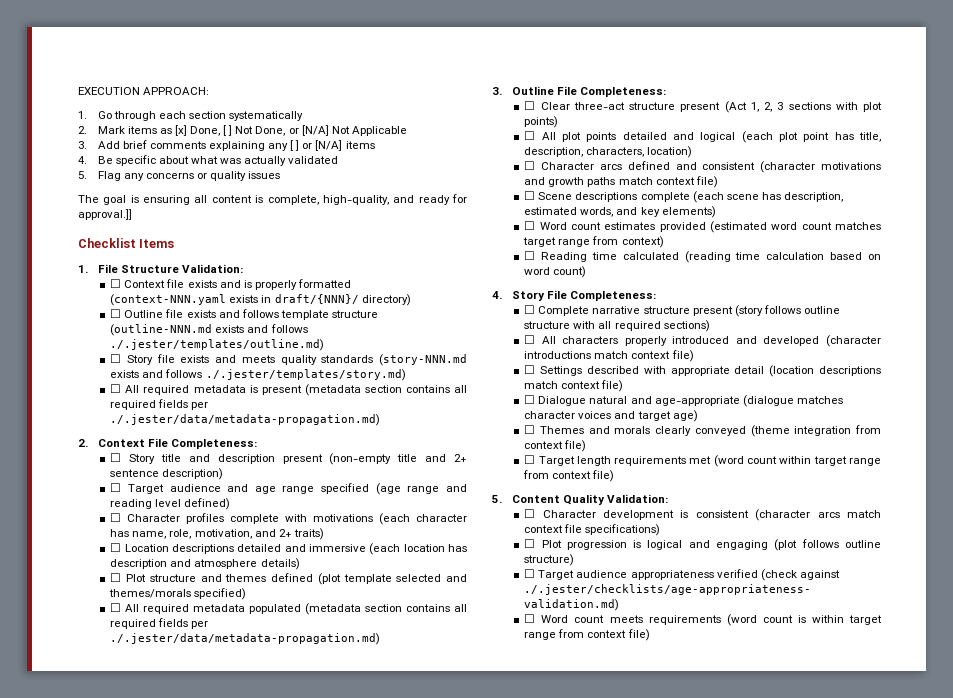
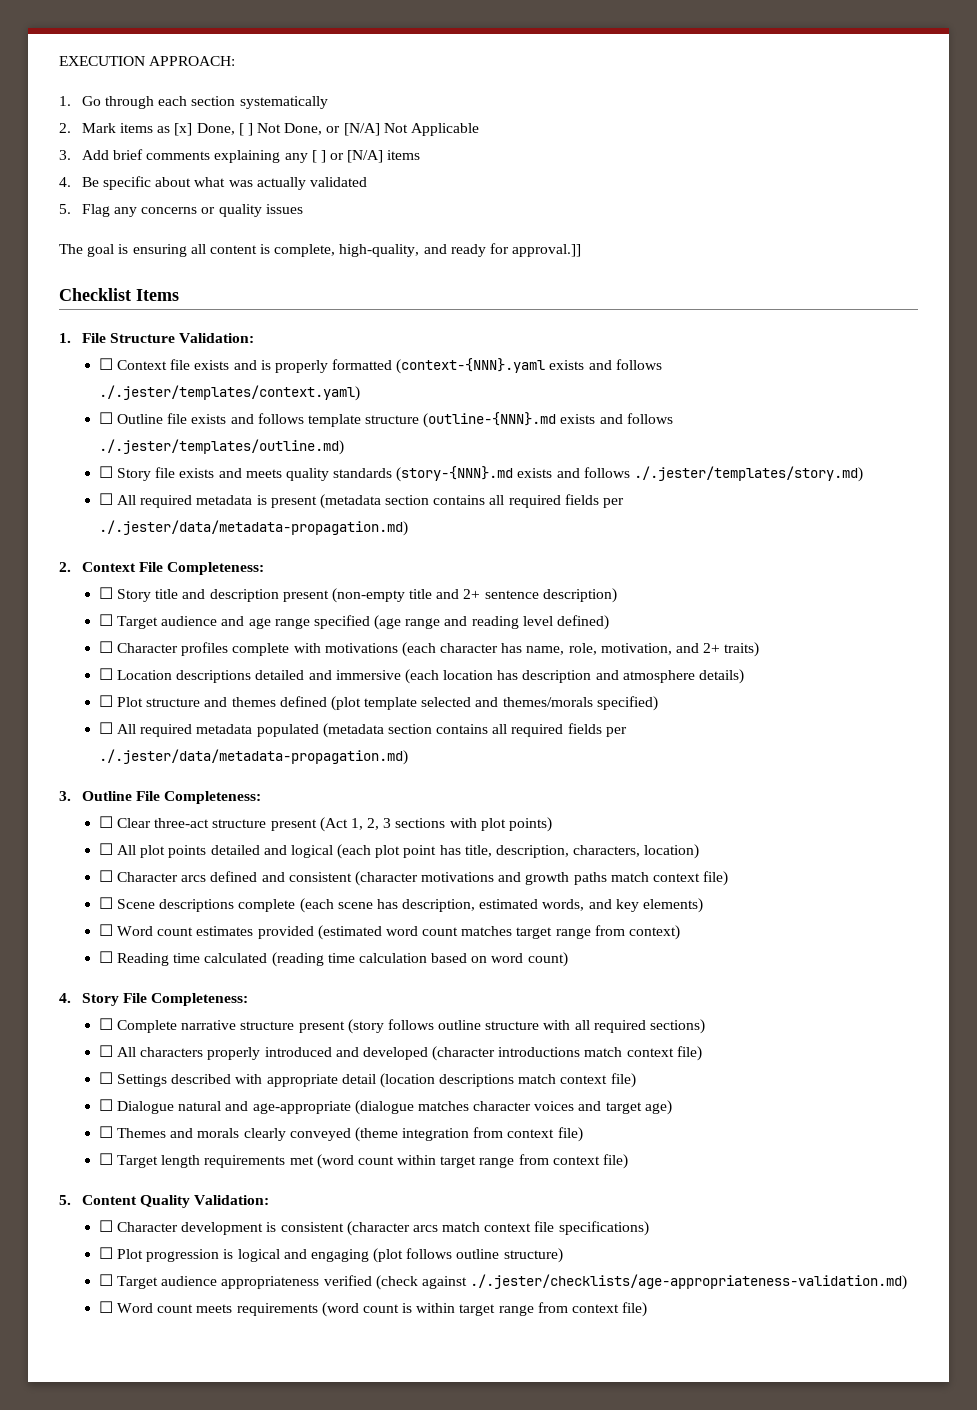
- ☐ Context file exists and is properly formatted (context-NNN.yaml exists in draft/{NNN}/ directory)
+ ☐ Context file exists and is properly formatted (context-{NNN}.yaml exists and follows ./.jester/templates/context.yaml)
- ☐ Outline file exists and follows template structure (outline-NNN.md exists and follows ./.jester/templates/outline.md)
+ ☐ Outline file exists and follows template structure (outline-{NNN}.md exists and follows ./.jester/templates/outline.md)
- ☐ Story file exists and meets quality standards (story-NNN.md exists and follows ./.jester/templates/story.md)
+ ☐ Story file exists and meets quality standards (story-{NNN}.md exists and follows ./.jester/templates/story.md)

